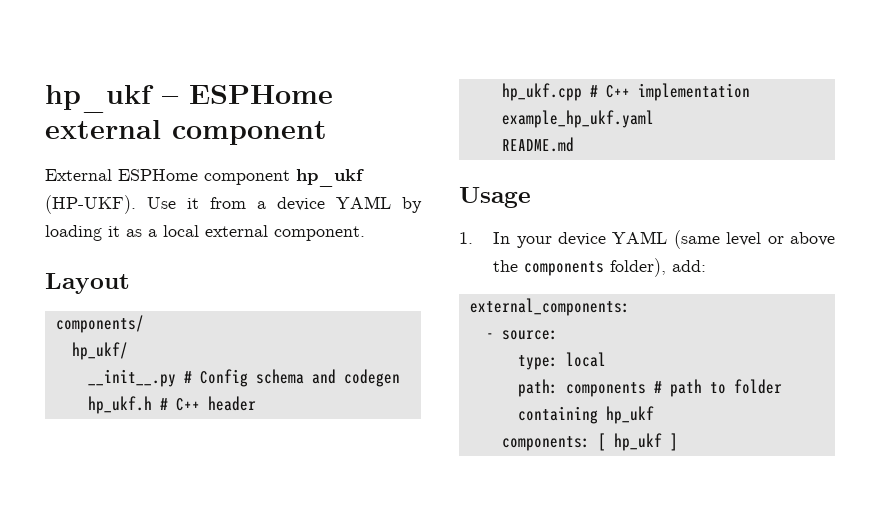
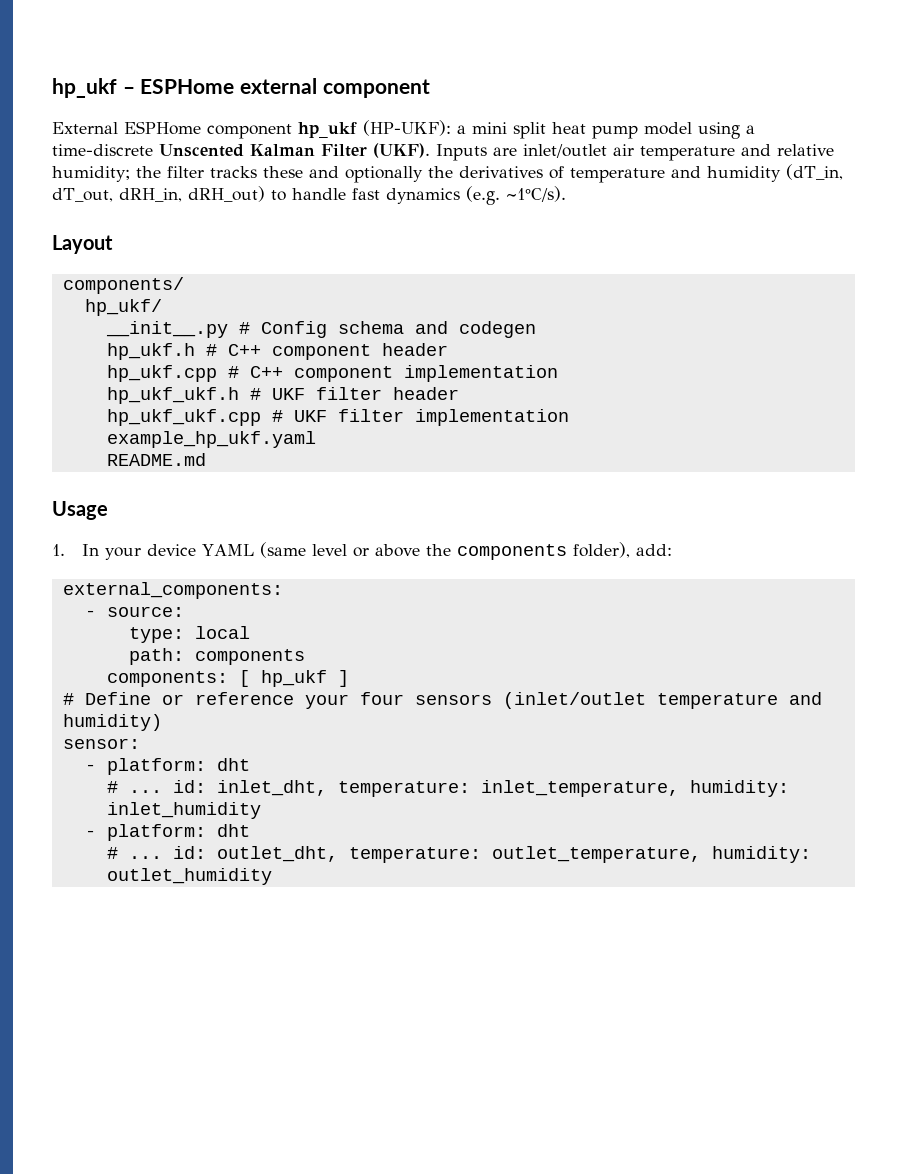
- External ESPHome component hp_ukf (HP-UKF). Use it from a device YAML by loading it as a local external component.
+ External ESPHome component hp_ukf (HP-UKF): a mini split heat pump model using a time-discrete Unscented Kalman Filter (UKF). Inputs are inlet/outlet air temperature and relative humidity; the filter tracks these and optionally the derivatives of temperature and humidity (dT_in, dT_out, dRH_in, dRH_out) to handle fast dynamics (e.g. ~1°C/s).
- hp_ukf.h # C++ header
+ hp_ukf.h # C++ component header
- hp_ukf.cpp # C++ implementation
+ hp_ukf.cpp # C++ component implementation
+ hp_ukf_ukf.h # UKF filter header
+ hp_ukf_ukf.cpp # UKF filter implementation
- path: components # path to folder containing hp_ukf
+ path: components
  components: [ hp_ukf ]
+ # Define or reference your four sensors (inlet/outlet temperature and humidity)
+ sensor:
+ - platform: dht
+ # ... id: inlet_dht, temperature: inlet_temperature, humidity: inlet_humidity
+ - platform: dht
+ # ... id: outlet_dht, temperature: outlet_temperature, humidity: outlet_humidity

